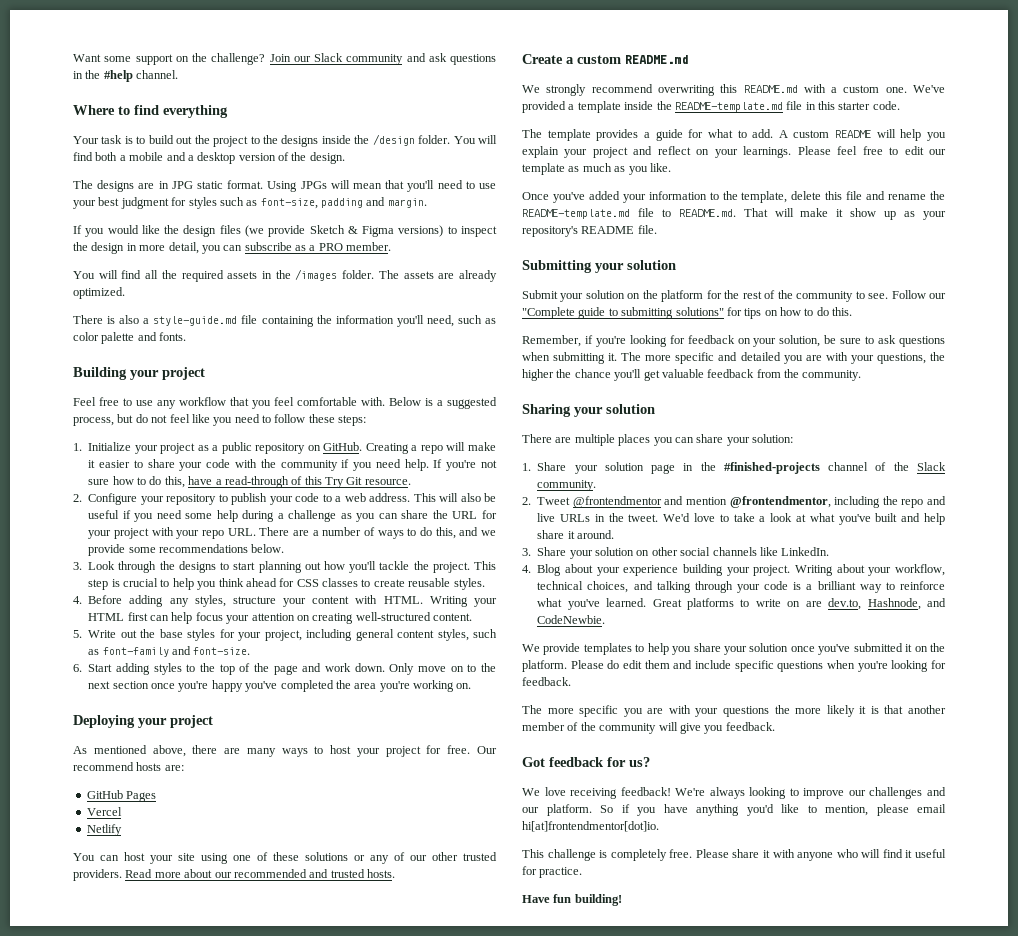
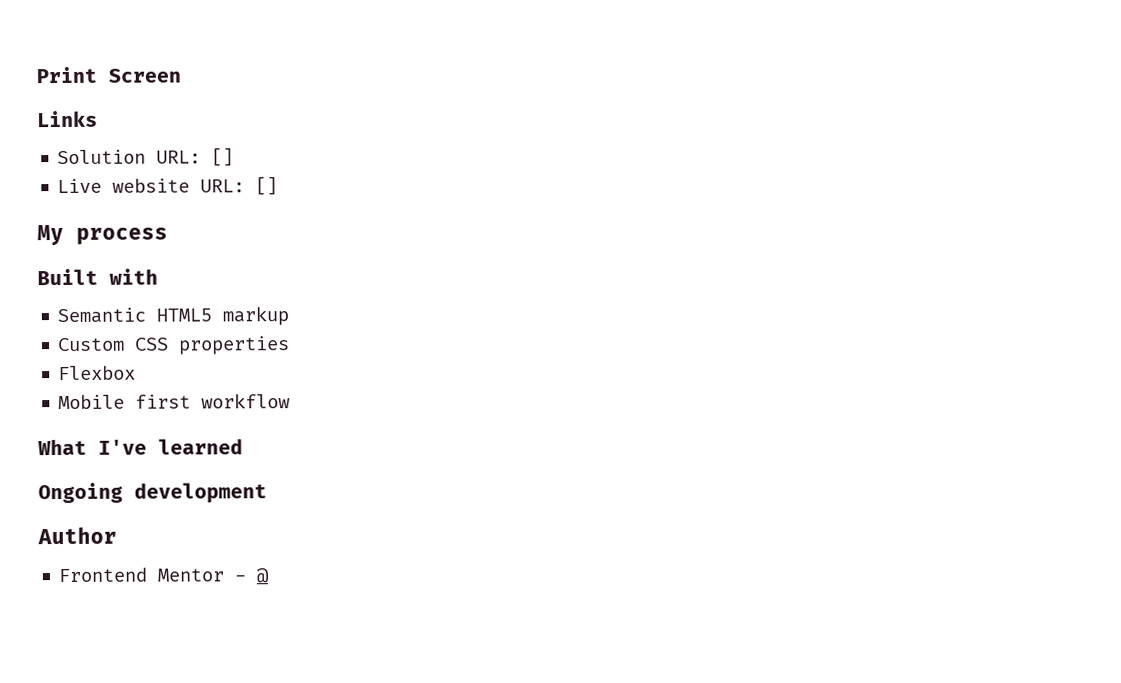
- Want some support on the challenge? Join our Slack community and ask questions in the #help channel.
- Where to find everything
- Your task is to build out the project to the designs inside the /design folder. You will find both a mobile and a desktop version of the design.
- The designs are in JPG static format. Using JPGs will mean that you'll need to use your best judgment for styles such as font-size, padding and margin.
- If you would like the design files (we provide Sketch & Figma versions) to inspect the design in more detail, you can subscribe as a PRO member.
- You will find all the required assets in the /images folder. The assets are already optimized.
- There is also a style-guide.md file containing the information you'll need, such as color palette and fonts.
- Building your project
- Feel free to use any workflow that you feel comfortable with. Below is a suggested process, but do not feel like you need to follow these steps:
- 1. Initialize your project as a public repository on GitHub. Creating a repo will make it easier to share your code with the community if you need help. If you're not sure how to do this, have a read-through of this Try Git resource.
- 2. Configure your repository to publish your code to a web address. This will also be useful if you need some help during a challenge as you can share the URL for your project with your repo URL. There are a number of ways to do this, and we provide some recommendations below.
- 3. Look through the designs to start planning out how you'll tackle the project. This step is crucial to help you think ahead for CSS classes to create reusable styles.
- 4. Before adding any styles, structure your content with HTML. Writing your HTML first can help focus your attention on creating well-structured content.
- 5. Write out the base styles for your project, including general content styles, such as font-family and font-size.
- 6. Start adding styles to the top of the page and work down. Only move on to the next section once you're happy you've completed the area you're working on.
- Deploying your project
- As mentioned above, there are many ways to host your project for free. Our recommend hosts are:
- GitHub Pages
- Vercel
- Netlify
- You can host your site using one of these solutions or any of our other trusted providers. Read more about our recommended and trusted hosts.
- Create a custom README.md
- We strongly recommend overwriting this README.md with a custom one. We've provided a template inside the README-template.md file in this starter code.
- The template provides a guide for what to add. A custom README will help you explain your project and reflect on your learnings. Please feel free to edit our template as much as you like.
- Once you've added your information to the template, delete this file and rename the README-template.md file to README.md. That will make it show up as your repository's README file.
- Submitting your solution
- Submit your solution on the platform for the rest of the community to see. Follow our "Complete guide to submitting solutions" for tips on how to do this.
- Remember, if you're looking for feedback on your solution, be sure to ask questions when submitting it. The more specific and detailed you are with your questions, the higher the chance you'll get valuable feedback from the community.
- Sharing your solution
- There are multiple places you can share your solution:
- 1. Share your solution page in the #finished-projects channel of the Slack community.
- 2. Tweet @frontendmentor and mention @frontendmentor, including the repo and live URLs in the tweet. We'd love to take a look at what you've built and help share it around.
- 3. Share your solution on other social channels like LinkedIn.
- 4. Blog about your experience building your project. Writing about your workflow, technical choices, and talking through your code is a brilliant way to reinforce what you've learned. Great platforms to write on are dev.to, Hashnode, and CodeNewbie.
- We provide templates to help you share your solution once you've submitted it on the platform. Please do edit them and include specific questions when you're looking for feedback.
- The more specific you are with your questions the more likely it is that another member of the community will give you feedback.
- Got feedback for us?
- We love receiving feedback! We're always looking to improve our challenges and our platform. So if you have anything you'd like to mention, please email hi[at]frontendmentor[dot]io.
- This challenge is completely free. Please share it with anyone who will find it useful for practice.
- Have fun building!
+ Print Screen
+ Links
+ Solution URL: []
+ Live website URL: []
+ My process
+ Built with
+ Semantic HTML5 markup
+ Custom CSS properties
+ Flexbox
+ Mobile first workflow
+ What I've learned
+ Ongoing development
+ Author
+ Frontend Mentor - @

